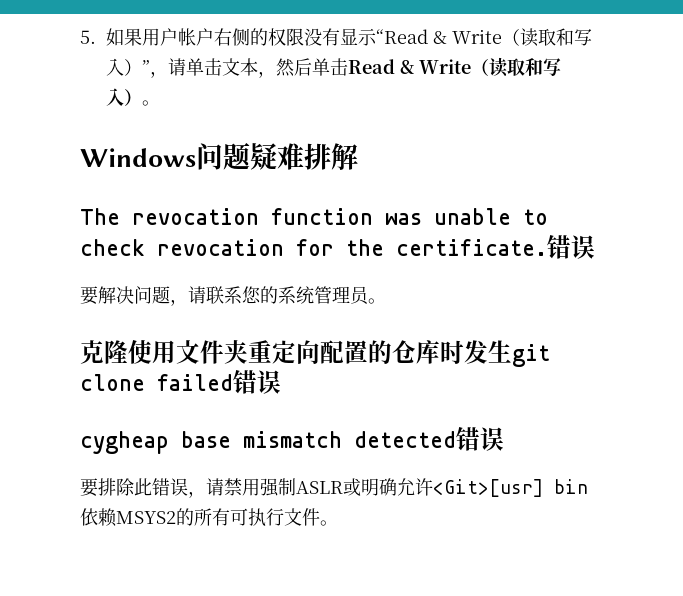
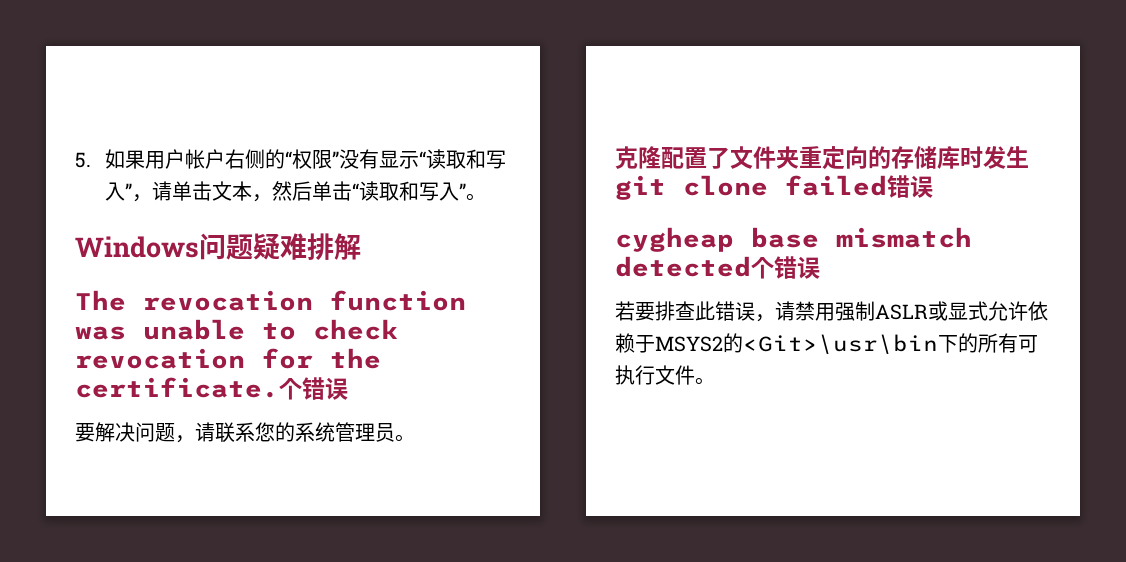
- 5.如果用户帐户右侧的权限没有显示“Read & Write（读取和写入）”，请单击文本，然后单击Read & Write（读取和写入）。
+ 5.如果用户帐户右侧的“权限”没有显示“读取和写入”，请单击文本，然后单击“读取和写入”。
- The revocation function was unable to check revocation for the certificate.错误
+ The revocation function was unable to check revocation for the certificate.个错误
- 克隆使用文件夹重定向配置的仓库时发生git clone failed错误
+ 克隆配置了文件夹重定向的存储库时发生git clone failed错误
- cygheap base mismatch detected错误
- 要排除此错误，请禁用强制ASLR或明确允许<Git>[usr] bin依赖MSYS2的所有可执行文件。
+ cygheap base mismatch detected个错误
+ 若要排查此错误，请禁用强制ASLR或显式允许依赖于MSYS2的<Git>\usr\bin下的所有可执行文件。

